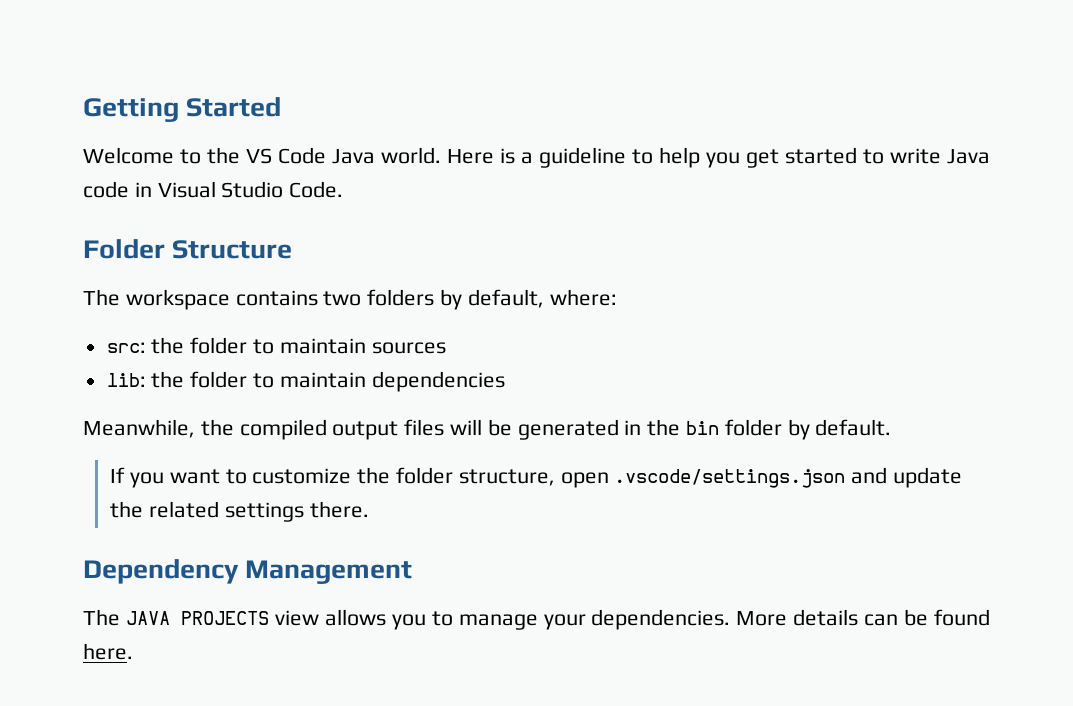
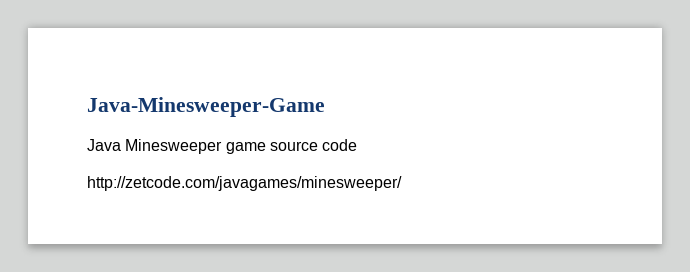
- Getting Started
- Welcome to the VS Code Java world. Here is a guideline to help you get started to write Java code in Visual Studio Code.
- Folder Structure
- The workspace contains two folders by default, where:
- src: the folder to maintain sources
- lib: the folder to maintain dependencies
- Meanwhile, the compiled output files will be generated in the bin folder by default.
- If you want to customize the folder structure, open .vscode/settings.json and update the related settings there.
- Dependency Management
- The JAVA PROJECTS view allows you to manage your dependencies. More details can be found here.
+ Java-Minesweeper-Game
+ Java Minesweeper game source code
+ http://zetcode.com/javagames/minesweeper/

